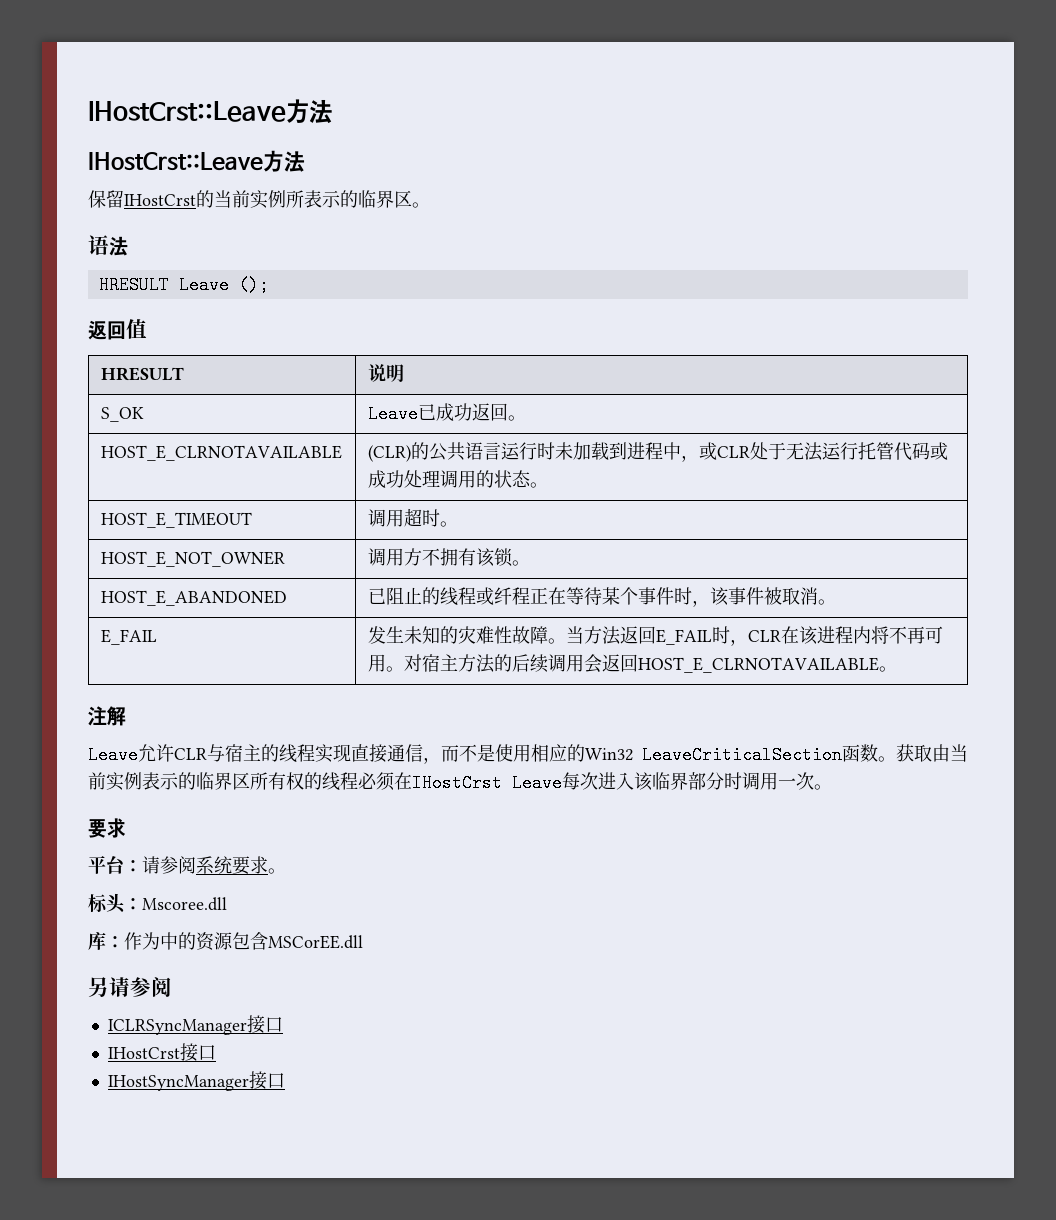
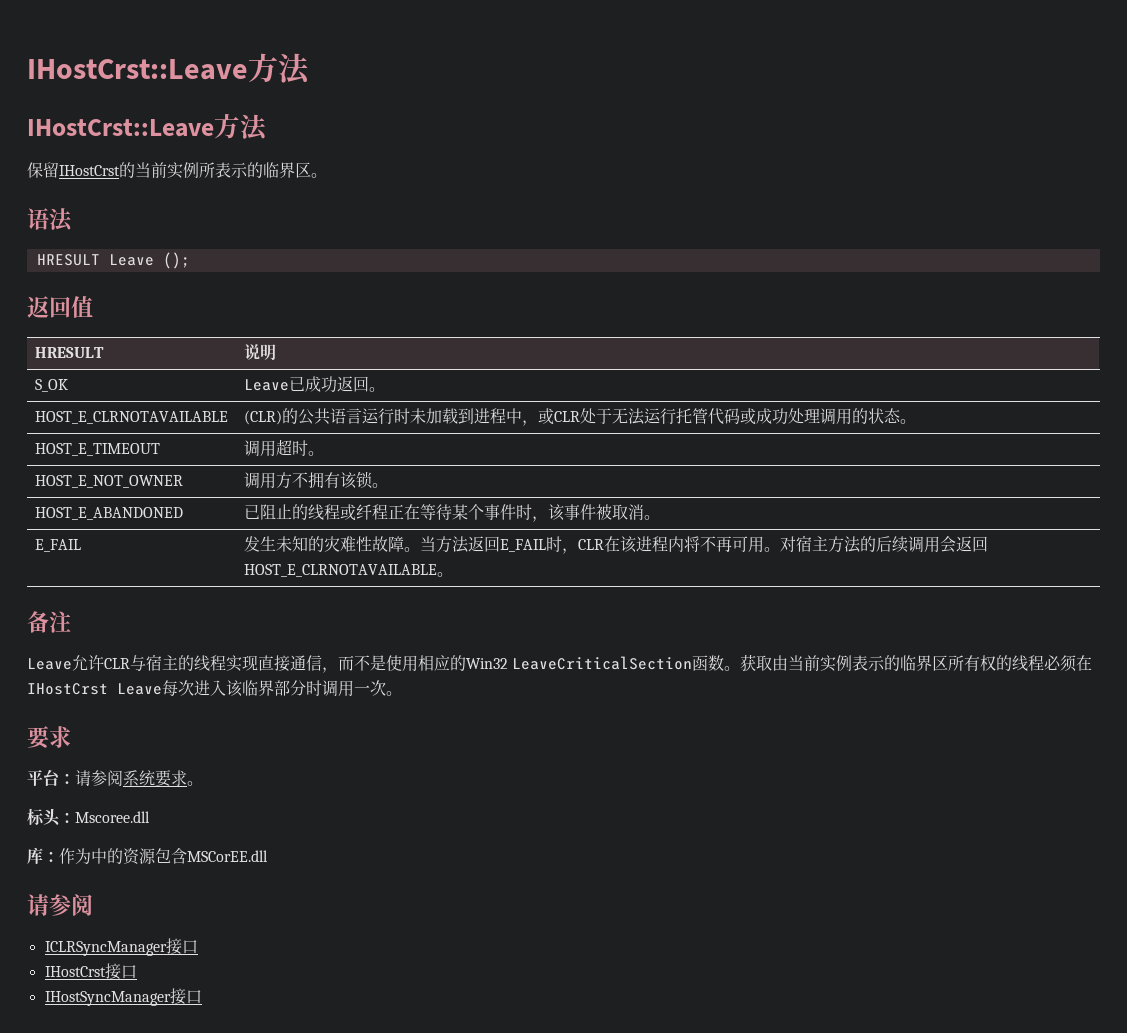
- 注解
+ 备注
  库：作为中的资源包含MSCorEE.dll
- 另请参阅
+ 请参阅

